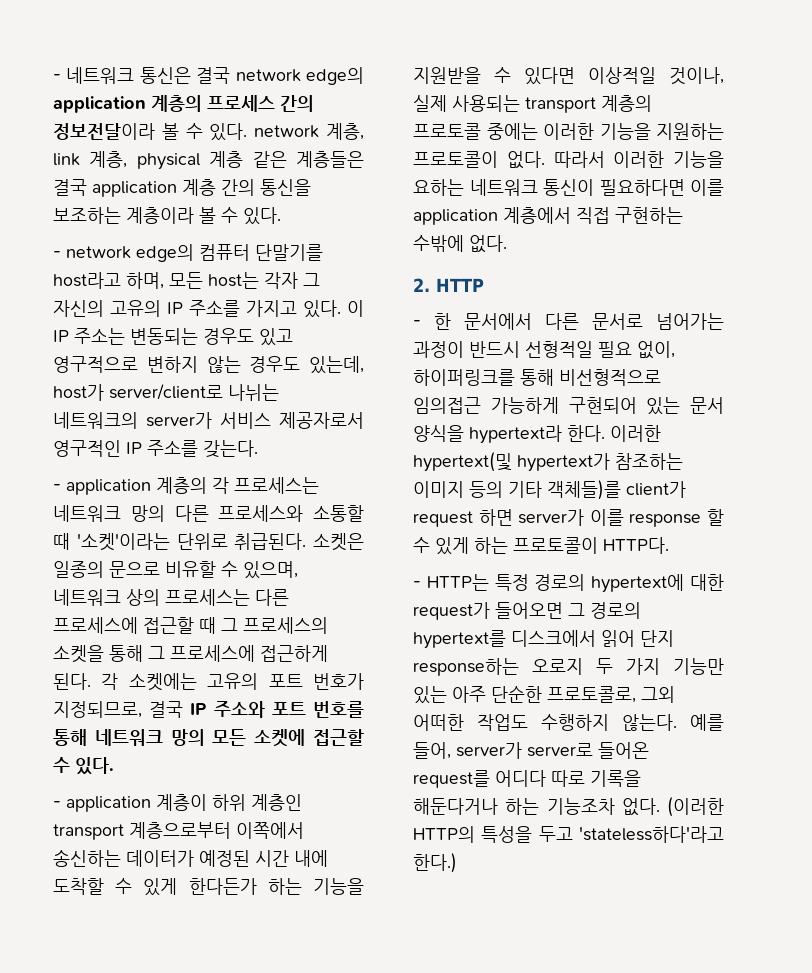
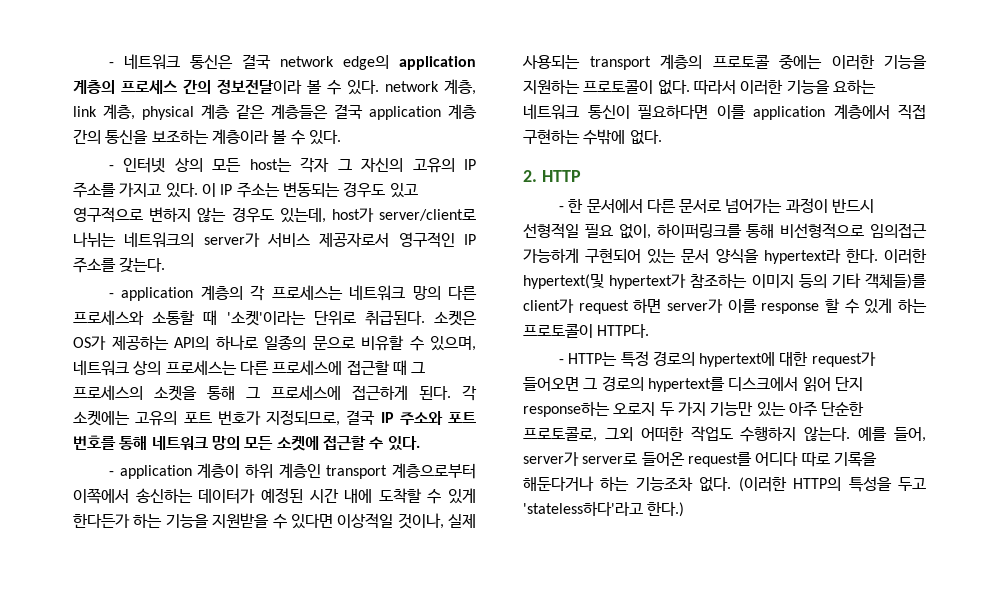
- - network edge의 컴퓨터 단말기를 host라고 하며, 모든 host는 각자 그 자신의 고유의 IP 주소를 가지고 있다.
+ - 인터넷 상의 모든 host는 각자 그 자신의 고유의 IP 주소를 가지고 있다.
- 소켓은 일종의 문으로 비유할 수 있으며, 네트워크 상의 프로세스는 다른 프로세스에 접근할 때 그 프로세스의 소켓을 통해 그 프로세스에 접근하게 된다.
+ 소켓은 OS가 제공하는 API의 하나로 일종의 문으로 비유할 수 있으며, 네트워크 상의 프로세스는 다른 프로세스에 접근할 때 그 프로세스의 소켓을 통해 그 프로세스에 접근하게 된다.

